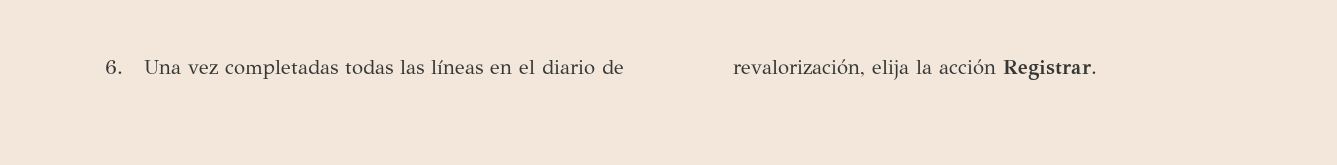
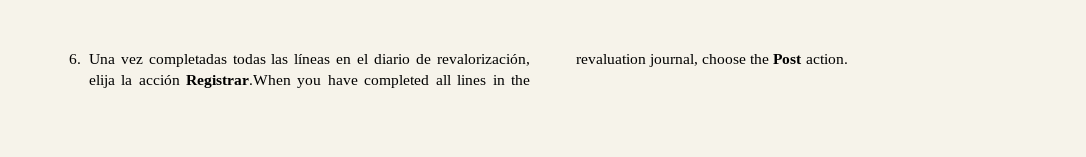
- 6. Una vez completadas todas las líneas en el diario de revalorización, elija la acción Registrar.
+ 6. Una vez completadas todas las líneas en el diario de revalorización, elija la acción Registrar.When you have completed all lines in the revaluation journal, choose the Post action.

